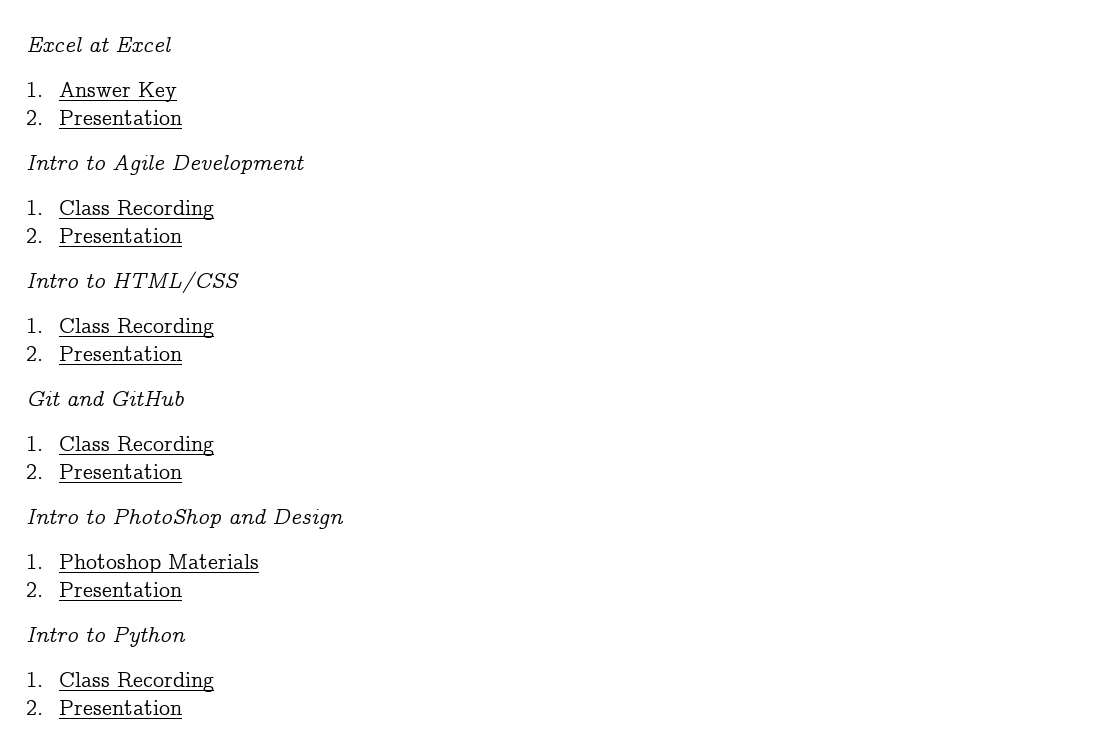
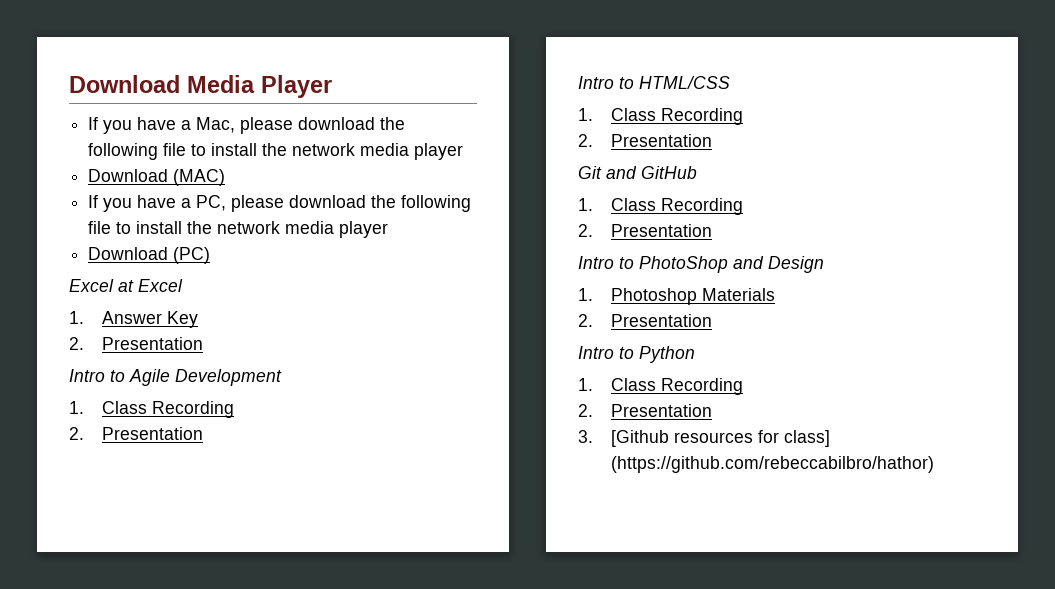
+ Download Media Player
+ If you have a Mac, please download the following file to install the network media player
+ Download (MAC)
+ If you have a PC, please download the following file to install the network media player
+ Download (PC)
+ 3. [Github resources for class] (https://github.com/rebeccabilbro/hathor)

